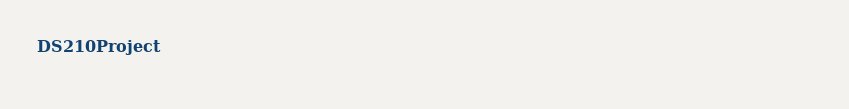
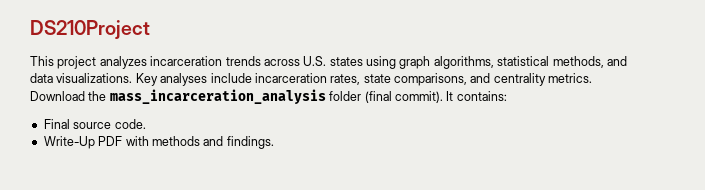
+ This project analyzes incarceration trends across U.S. states using graph algorithms, statistical methods, and data visualizations. Key analyses include incarceration rates, state comparisons, and centrality metrics. Download the mass_incarceration_analysis folder (final commit). It contains:
+ Final source code.
+ Write-Up PDF with methods and findings.

